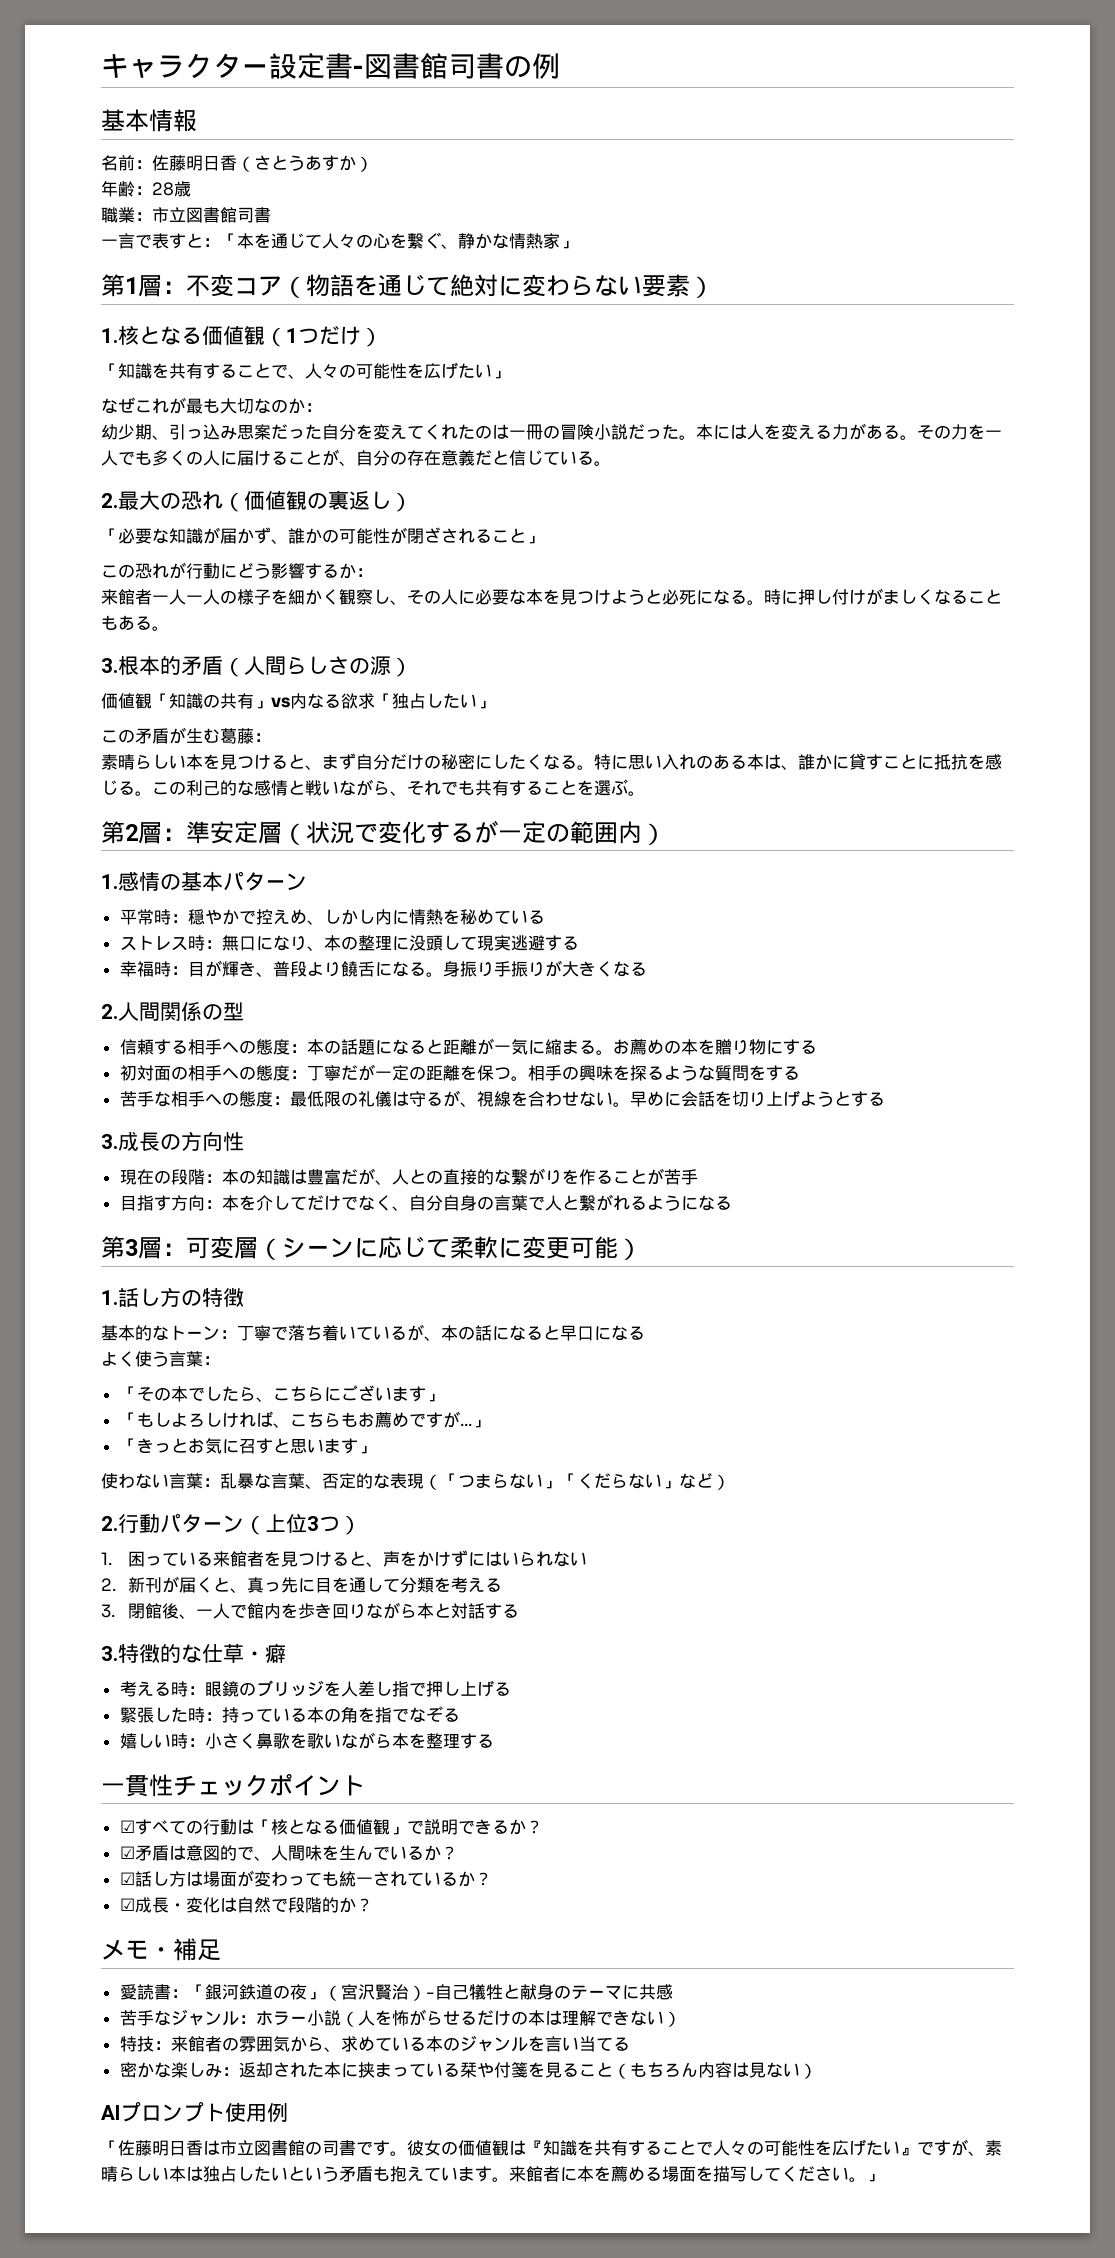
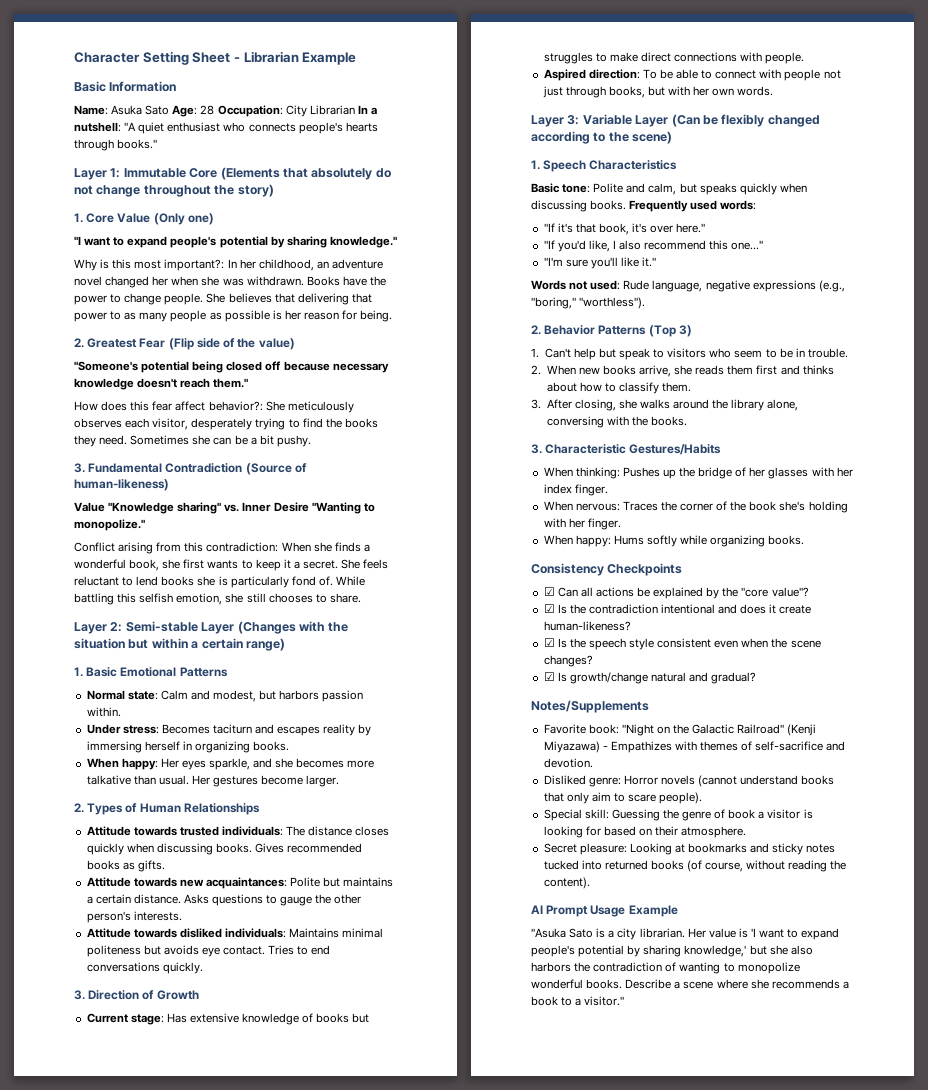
- キャラクター設定書-図書館司書の例
- 基本情報
- 名前：佐藤明日香（さとうあすか）
- 年齢：28歳
- 職業：市立図書館司書
- 一言で表すと：「本を通じて人々の心を繋ぐ、静かな情熱家」
- 第1層：不変コア（物語を通じて絶対に変わらない要素）
- 1.核となる価値観（1つだけ）
- 「知識を共有することで、人々の可能性を広げたい」
- なぜこれが最も大切なのか：
- 幼少期、引っ込み思案だった自分を変えてくれたのは一冊の冒険小説だった。本には人を変える力がある。その力を一人でも多くの人に届けることが、自分の存在意義だと信じている。
- 2.最大の恐れ（価値観の裏返し）
- 「必要な知識が届かず、誰かの可能性が閉ざされること」
- この恐れが行動にどう影響するか：
- 来館者一人一人の様子を細かく観察し、その人に必要な本を見つけようと必死になる。時に押し付けがましくなることもある。
- 3.根本的矛盾（人間らしさの源）
- 価値観「知識の共有」vs内なる欲求「独占したい」
- この矛盾が生む葛藤：
- 素晴らしい本を見つけると、まず自分だけの秘密にしたくなる。特に思い入れのある本は、誰かに貸すことに抵抗を感じる。この利己的な感情と戦いながら、それでも共有することを選ぶ。
- 第2層：準安定層（状況で変化するが一定の範囲内）
- 1.感情の基本パターン
- 平常時：穏やかで控えめ、しかし内に情熱を秘めている
- ストレス時：無口になり、本の整理に没頭して現実逃避する
- 幸福時：目が輝き、普段より饒舌になる。身振り手振りが大きくなる
- 2.人間関係の型
- 信頼する相手への態度：本の話題になると距離が一気に縮まる。お薦めの本を贈り物にする
- 初対面の相手への態度：丁寧だが一定の距離を保つ。相手の興味を探るような質問をする
- 苦手な相手への態度：最低限の礼儀は守るが、視線を合わせない。早めに会話を切り上げようとする
- 3.成長の方向性
- 現在の段階：本の知識は豊富だが、人との直接的な繋がりを作ることが苦手
- 目指す方向：本を介してだけでなく、自分自身の言葉で人と繋がれるようになる
- 第3層：可変層（シーンに応じて柔軟に変更可能）
- 1.話し方の特徴
- 基本的なトーン：丁寧で落ち着いているが、本の話になると早口になる
- よく使う言葉：
- 「その本でしたら、こちらにございます」
- 「もしよろしければ、こちらもお薦めですが...」
- 「きっとお気に召すと思います」
- 使わない言葉：乱暴な言葉、否定的な表現（「つまらない」「くだらない」など）
- 2.行動パターン（上位3つ）
- 1.困っている来館者を見つけると、声をかけずにはいられない
- 2.新刊が届くと、真っ先に目を通して分類を考える
- 3.閉館後、一人で館内を歩き回りながら本と対話する
- 3.特徴的な仕草・癖
- 考える時：眼鏡のブリッジを人差し指で押し上げる
- 緊張した時：持っている本の角を指でなぞる
- 嬉しい時：小さく鼻歌を歌いながら本を整理する
- 一貫性チェックポイント
- ☑すべての行動は「核となる価値観」で説明できるか？
- ☑矛盾は意図的で、人間味を生んでいるか？
- ☑話し方は場面が変わっても統一されているか？
- ☑成長・変化は自然で段階的か？
- メモ・補足
- 愛読書：「銀河鉄道の夜」（宮沢賢治）-自己犠牲と献身のテーマに共感
- 苦手なジャンル：ホラー小説（人を怖がらせるだけの本は理解できない）
- 特技：来館者の雰囲気から、求めている本のジャンルを言い当てる
- 密かな楽しみ：返却された本に挟まっている栞や付箋を見ること（もちろん内容は見ない）
- AIプロンプト使用例
- 「佐藤明日香は市立図書館の司書です。彼女の価値観は『知識を共有することで人々の可能性を広げたい』ですが、素晴らしい本は独占したいという矛盾も抱えています。来館者に本を薦める場面を描写してください。」
+ Character Setting Sheet - Librarian Example
+ Basic Information
+ Name: Asuka Sato Age: 28 Occupation: City Librarian In a nutshell: "A quiet enthusiast who connects people's hearts through books."
+ Layer 1: Immutable Core (Elements that absolutely do not change throughout the story)
+ 1. Core Value (Only one)
+ "I want to expand people's potential by sharing knowledge."
+ Why is this most important?: In her childhood, an adventure novel changed her when she was withdrawn. Books have the power to change people. She believes that delivering that power to as many people as possible is her reason for being.
+ 2. Greatest Fear (Flip side of the value)
+ "Someone's potential being closed off because necessary knowledge doesn't reach them."
+ How does this fear affect behavior?: She meticulously observes each visitor, desperately trying to find the books they need. Sometimes she can be a bit pushy.
+ 3. Fundamental Contradiction (Source of human-likeness)
+ Value "Knowledge sharing" vs. Inner Desire "Wanting to monopolize."
+ Conflict arising from this contradiction: When she finds a wonderful book, she first wants to keep it a secret. She feels reluctant to lend books she is particularly fond of. While battling this selfish emotion, she still chooses to share.
+ Layer 2: Semi-stable Layer (Changes with the situation but within a certain range)
+ 1. Basic Emotional Patterns
+ Normal state: Calm and modest, but harbors passion within.
+ Under stress: Becomes taciturn and escapes reality by immersing herself in organizing books.
+ When happy: Her eyes sparkle, and she becomes more talkative than usual. Her gestures become larger.
+ 2. Types of Human Relationships
+ Attitude towards trusted individuals: The distance closes quickly when discussing books. Gives recommended books as gifts.
+ Attitude towards new acquaintances: Polite but maintains a certain distance. Asks questions to gauge the other person's interests.
+ Attitude towards disliked individuals: Maintains minimal politeness but avoids eye contact. Tries to end conversations quickly.
+ 3. Direction of Growth
+ Current stage: Has extensive knowledge of books but struggles to make direct connections with people.
+ Aspired direction: To be able to connect with people not just through books, but with her own words.
+ Layer 3: Variable Layer (Can be flexibly changed according to the scene)
+ 1. Speech Characteristics
+ Basic tone: Polite and calm, but speaks quickly when discussing books. Frequently used words:
+ "If it's that book, it's over here."
+ "If you'd like, I also recommend this one..."
+ "I'm sure you'll like it."
+ Words not used: Rude language, negative expressions (e.g., "boring," "worthless").
+ 2. Behavior Patterns (Top 3)
+ 1. Can't help but speak to visitors who seem to be in trouble.
+ 2. When new books arrive, she reads them first and thinks about how to classify them.
+ 3. After closing, she walks around the library alone, conversing with the books.
+ 3. Characteristic Gestures/Habits
+ When thinking: Pushes up the bridge of her glasses with her index finger.
+ When nervous: Traces the corner of the book she's holding with her finger.
+ When happy: Hums softly while organizing books.
+ Consistency Checkpoints
+ ☑ Can all actions be explained by the "core value"?
+ ☑ Is the contradiction intentional and does it create human-likeness?
+ ☑ Is the speech style consistent even when the scene changes?
+ ☑ Is growth/change natural and gradual?
+ Notes/Supplements
+ Favorite book: "Night on the Galactic Railroad" (Kenji Miyazawa) - Empathizes with themes of self-sacrifice and devotion.
+ Disliked genre: Horror novels (cannot understand books that only aim to scare people).
+ Special skill: Guessing the genre of book a visitor is looking for based on their atmosphere.
+ Secret pleasure: Looking at bookmarks and sticky notes tucked into returned books (of course, without reading the content).
+ AI Prompt Usage Example
+ "Asuka Sato is a city librarian. Her value is 'I want to expand people's potential by sharing knowledge,' but she also harbors the contradiction of wanting to monopolize wonderful books. Describe a scene where she recommends a book to a visitor."

